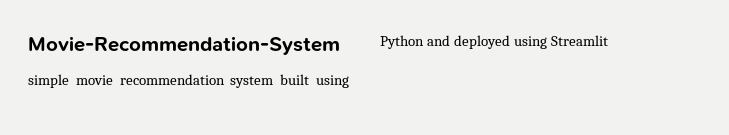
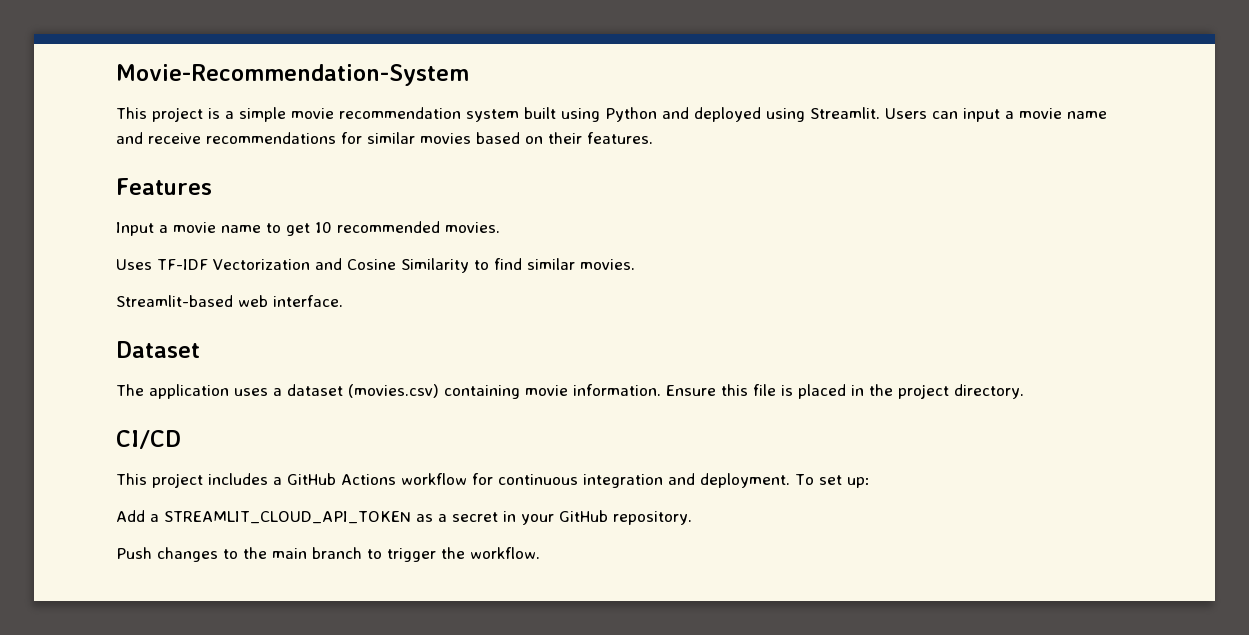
- simple movie recommendation system built using Python and deployed using Streamlit
+ This project is a simple movie recommendation system built using Python and deployed using Streamlit. Users can input a movie name and receive recommendations for similar movies based on their features.
+ Features
+ Input a movie name to get 10 recommended movies.
+ Uses TF-IDF Vectorization and Cosine Similarity to find similar movies.
+ Streamlit-based web interface.
+ Dataset
+ The application uses a dataset (movies.csv) containing movie information. Ensure this file is placed in the project directory.
+ CI/CD
+ This project includes a GitHub Actions workflow for continuous integration and deployment. To set up:
+ Add a STREAMLIT_CLOUD_API_TOKEN as a secret in your GitHub repository.
+ Push changes to the main branch to trigger the workflow.

